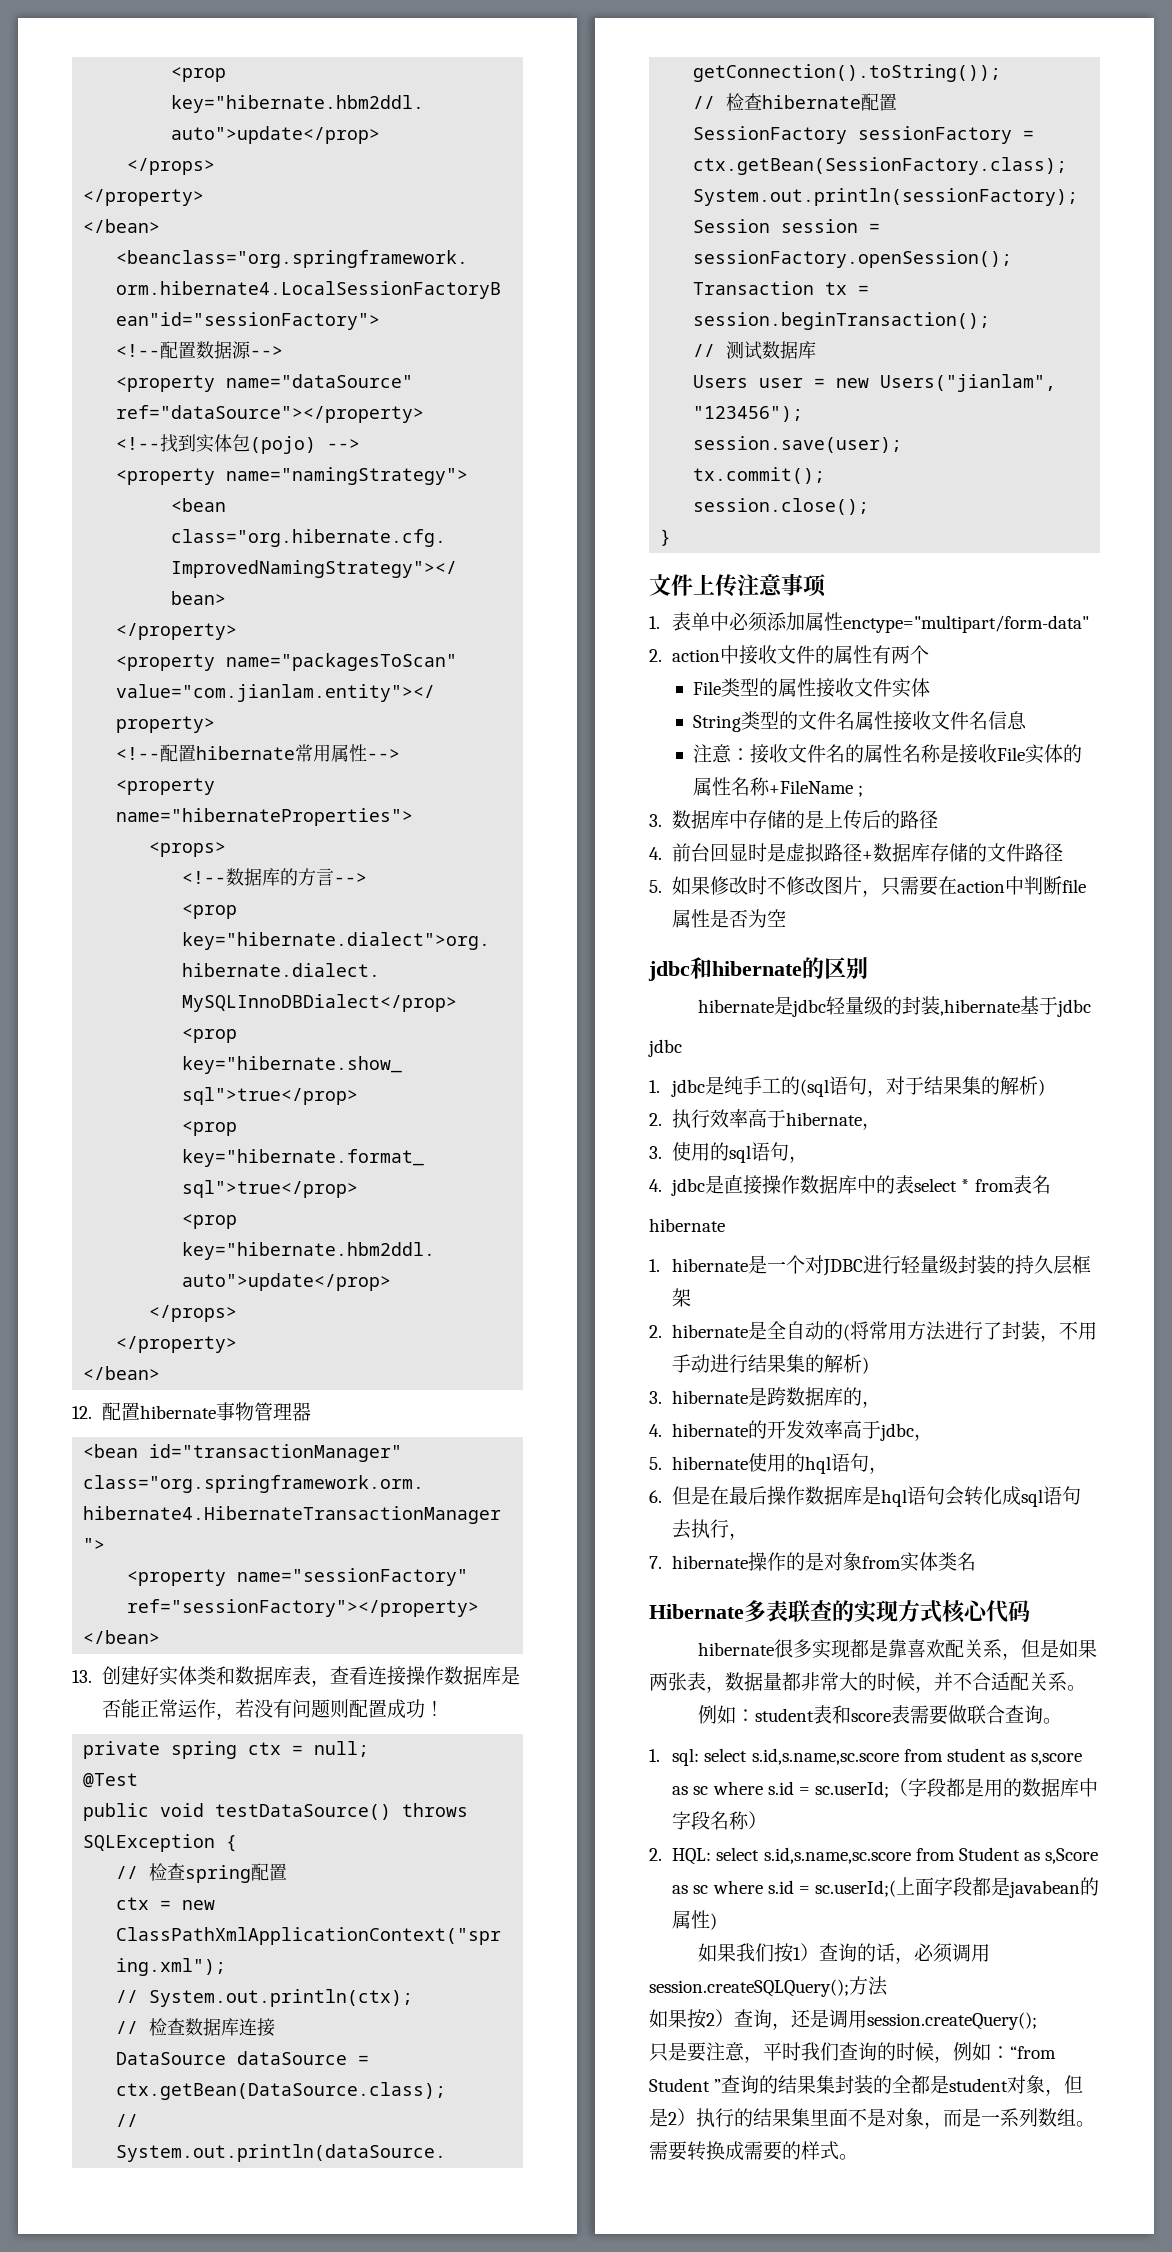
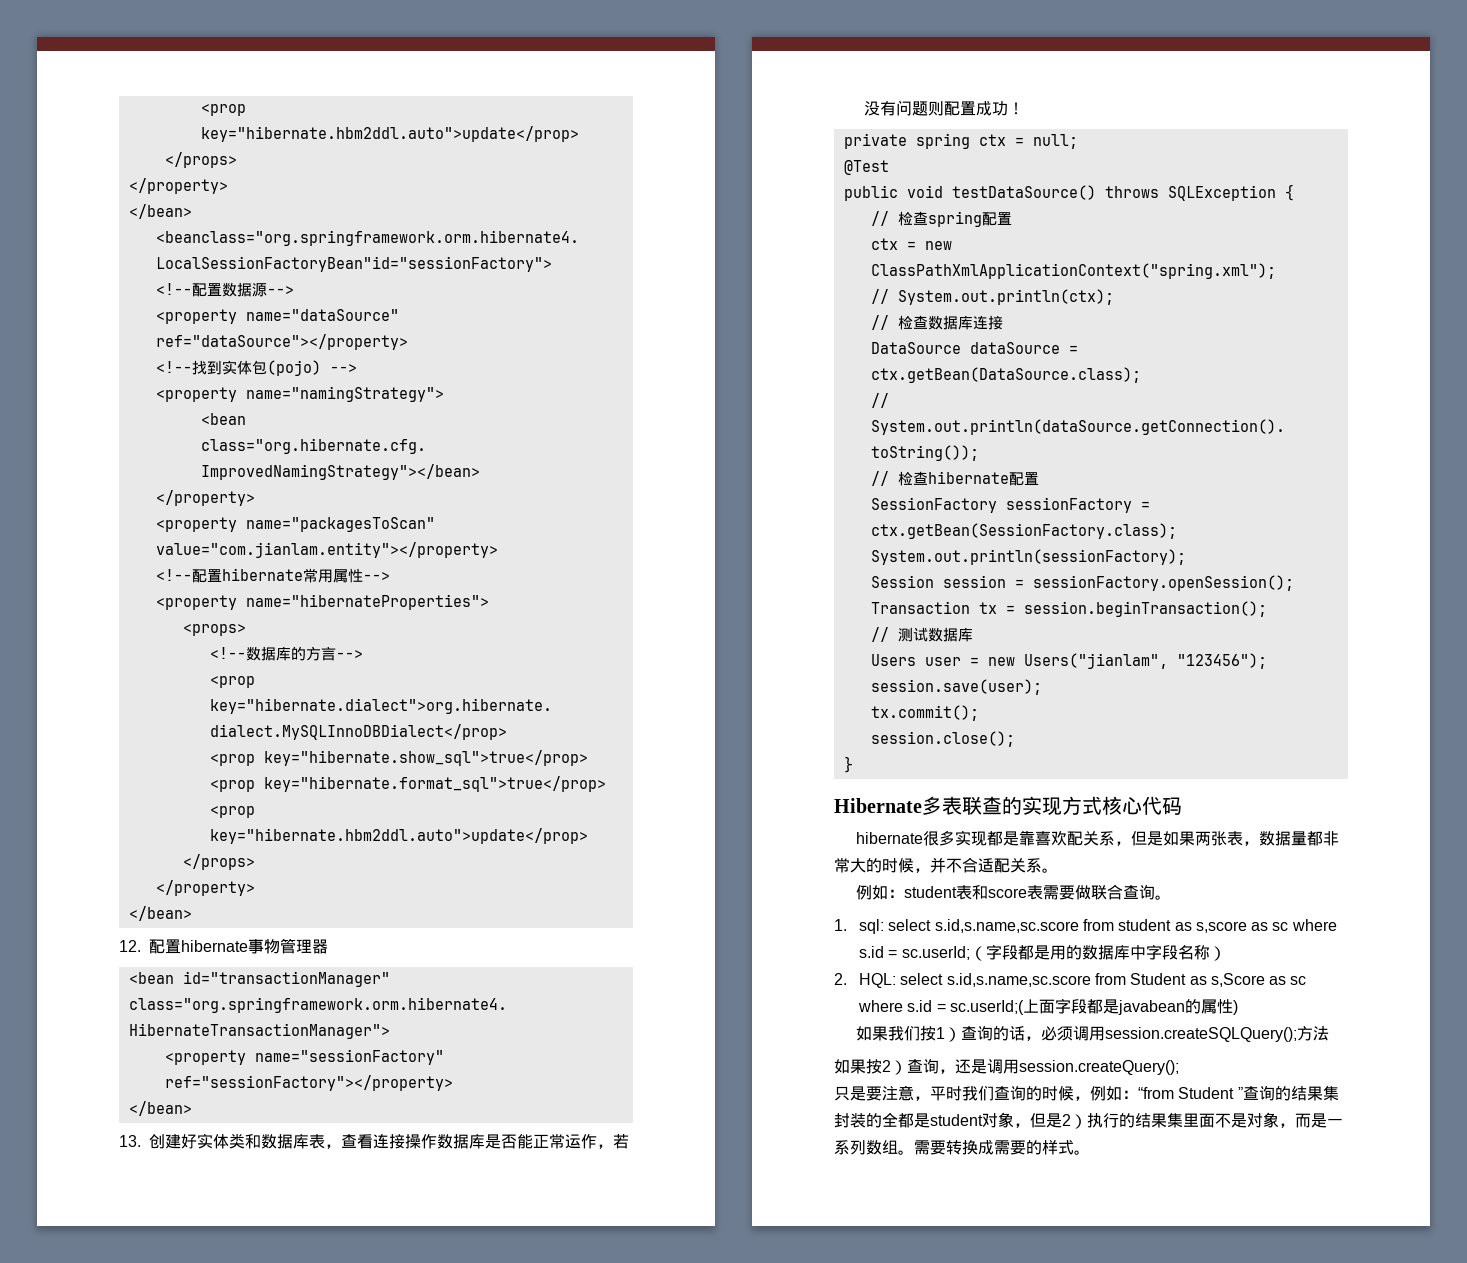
- 文件上传注意事项
- 1.表单中必须添加属性enctype="multipart/form-data"
- 2. action中接收文件的属性有两个
- File类型的属性接收文件实体
- String类型的文件名属性接收文件名信息
- 注意：接收文件名的属性名称是接收File实体的属性名称+FileName ;
- 3.数据库中存储的是上传后的路径
- 4.前台回显时是虚拟路径+数据库存储的文件路径
- 5.如果修改时不修改图片，只需要在action中判断file属性是否为空
- jdbc和hibernate的区别
- hibernate是jdbc轻量级的封装,hibernate基于jdbc
- jdbc
- 1. jdbc是纯手工的(sql语句，对于结果集的解析)
- 2.执行效率高于hibernate，
- 3.使用的sql语句，
- 4. jdbc是直接操作数据库中的表select * from表名
- hibernate
- 1. hibernate是一个对JDBC进行轻量级封装的持久层框架
- 2. hibernate是全自动的(将常用方法进行了封装，不用手动进行结果集的解析)
- 3. hibernate是跨数据库的，
- 4. hibernate的开发效率高于jdbc，
- 5. hibernate使用的hql语句，
- 6.但是在最后操作数据库是hql语句会转化成sql语句去执行，
- 7. hibernate操作的是对象from实体类名

